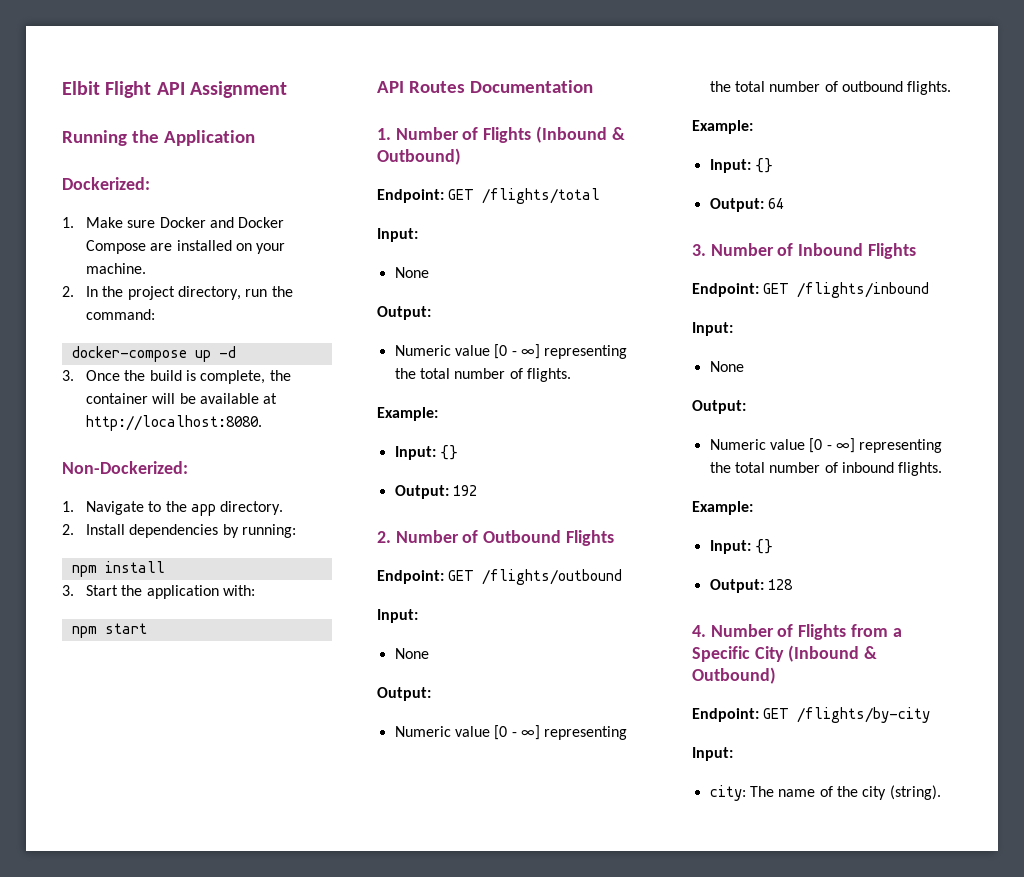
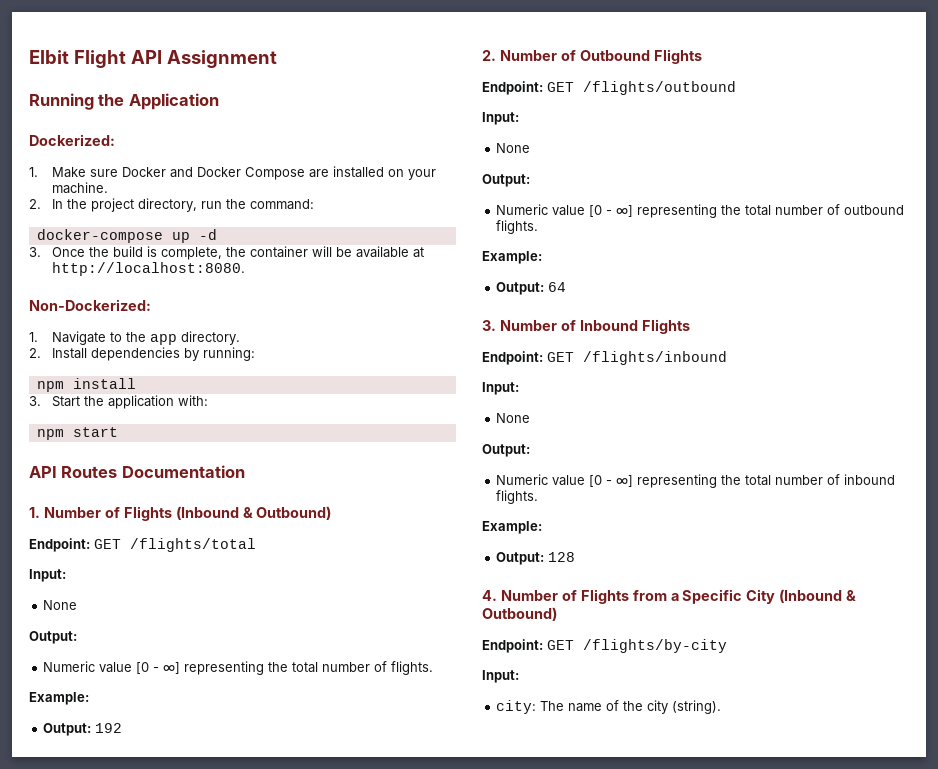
  Numeric value [0 - ∞] representing the total number of flights.
  Example:
- Input: {}
  Numeric value [0 - ∞] representing the total number of outbound flights.
  Example:
- Input: {}
  Numeric value [0 - ∞] representing the total number of inbound flights.
  Example:
- Input: {}

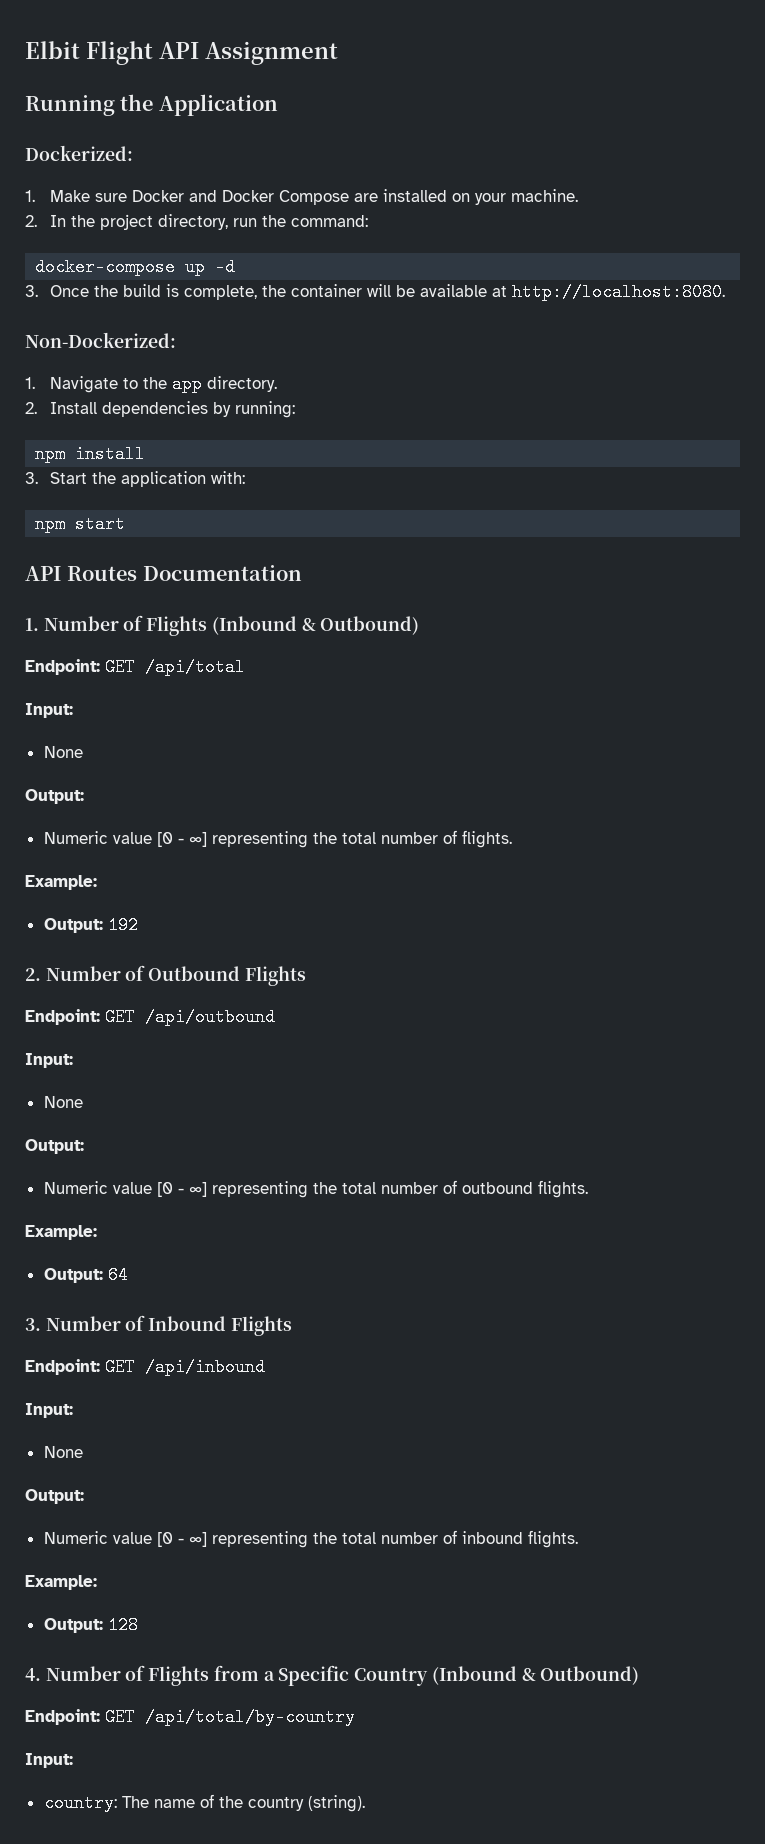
- Endpoint: GET /flights/total
+ Endpoint: GET /api/total
- Endpoint: GET /flights/outbound
+ Endpoint: GET /api/outbound
- Endpoint: GET /flights/inbound
+ Endpoint: GET /api/inbound
- 4. Number of Flights from a Specific City (Inbound & Outbound)
- Endpoint: GET /flights/by-city
+ 4. Number of Flights from a Specific Country (Inbound & Outbound)
+ Endpoint: GET /api/total/by-country
  Input:
- city: The name of the city (string).
+ country: The name of the country (string).

